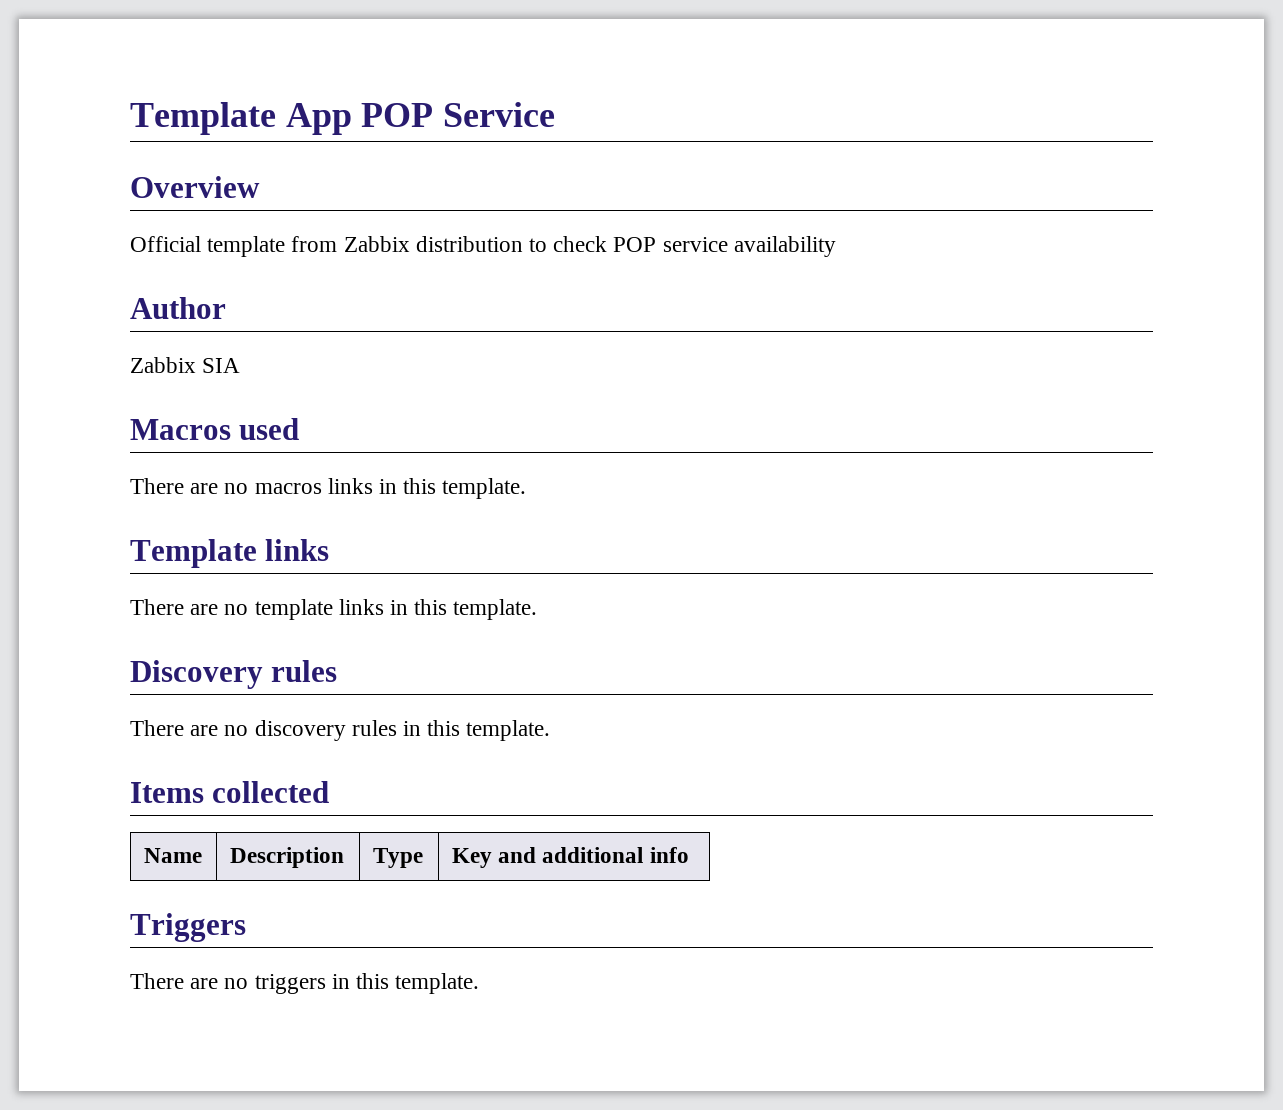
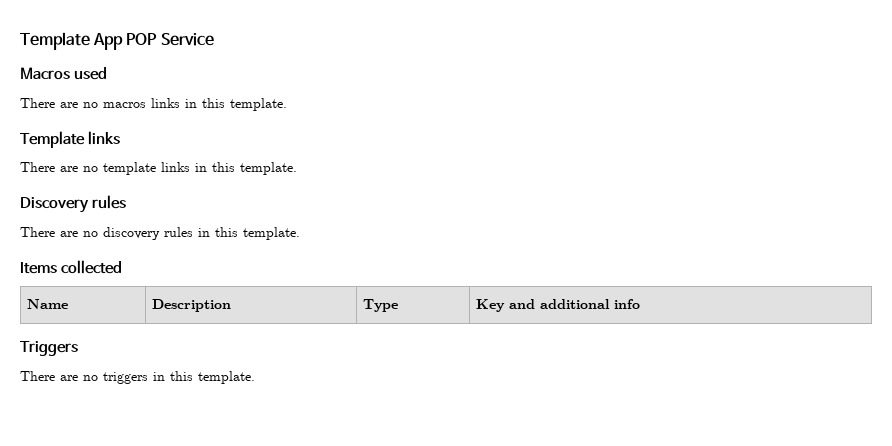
- Overview
- Official template from Zabbix distribution to check POP service availability
- Author
- Zabbix SIA

